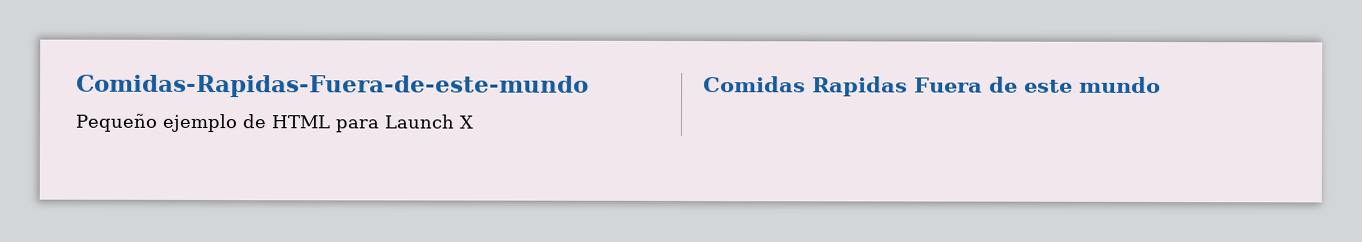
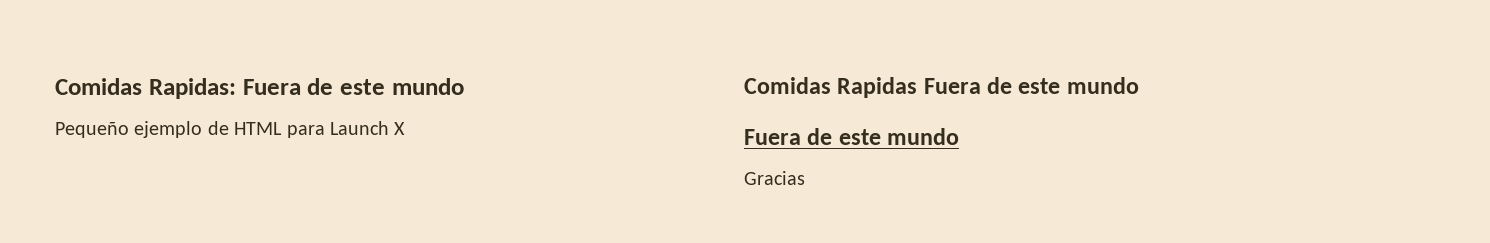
- Comidas-Rapidas-Fuera-de-este-mundo
+ Comidas Rapidas: Fuera de este mundo
  Comidas Rapidas Fuera de este mundo
+ Fuera de este mundo
+ Gracias

